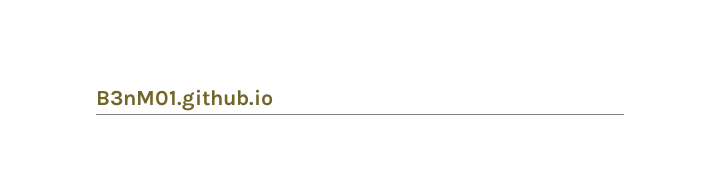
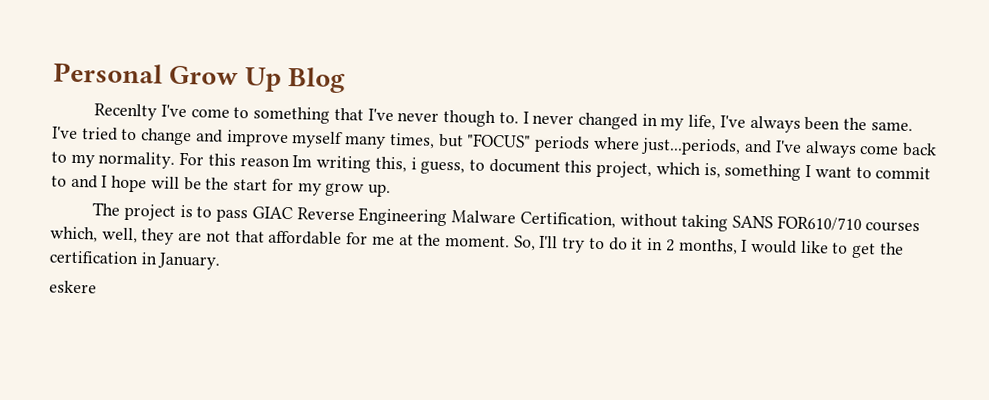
- B3nM01.github.io
+ Personal Grow Up Blog
+ Recenlty I've come to something that I've never though to. I never changed in my life, I've always been the same. I've tried to change and improve myself many times, but "FOCUS" periods where just...periods, and I've always come back to my normality. For this reason Im writing this, i guess, to document this project, which is, something I want to commit to and I hope will be the start for my grow up.
+ The project is to pass GIAC Reverse Engineering Malware Certification, without taking SANS FOR610/710 courses which, well, they are not that affordable for me at the moment. So, I'll try to do it in 2 months, I would like to get the certification in January.
+ eskere

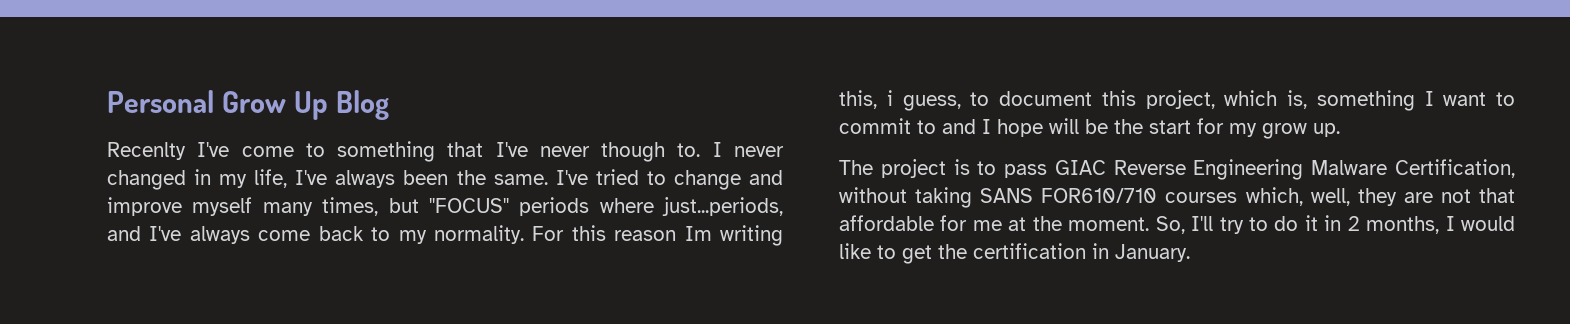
- eskere

